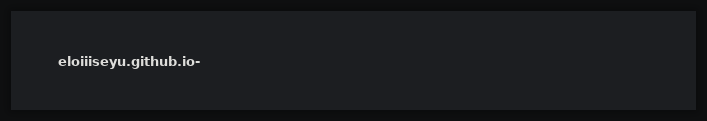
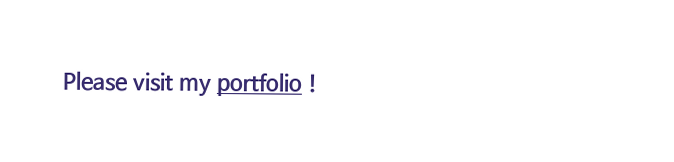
- eloiiiseyu.github.io-
+ Please visit my portfolio !

